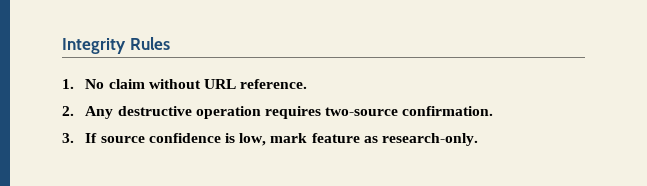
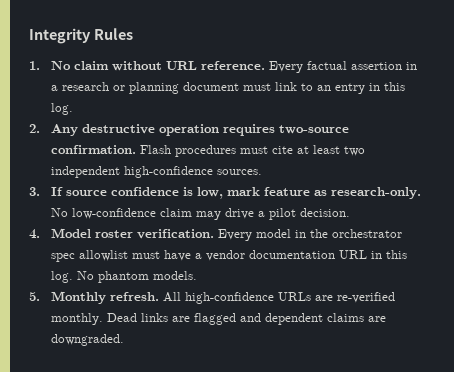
+ Every factual assertion in a research or planning document must link to an entry in this log.
+ Flash procedures must cite at least two independent high-confidence sources.
+ No low-confidence claim may drive a pilot decision.
+ 4. Model roster verification. Every model in the orchestrator spec allowlist must have a vendor documentation URL in this log. No phantom models.
+ 5. Monthly refresh. All high-confidence URLs are re-verified monthly. Dead links are flagged and dependent claims are downgraded.

